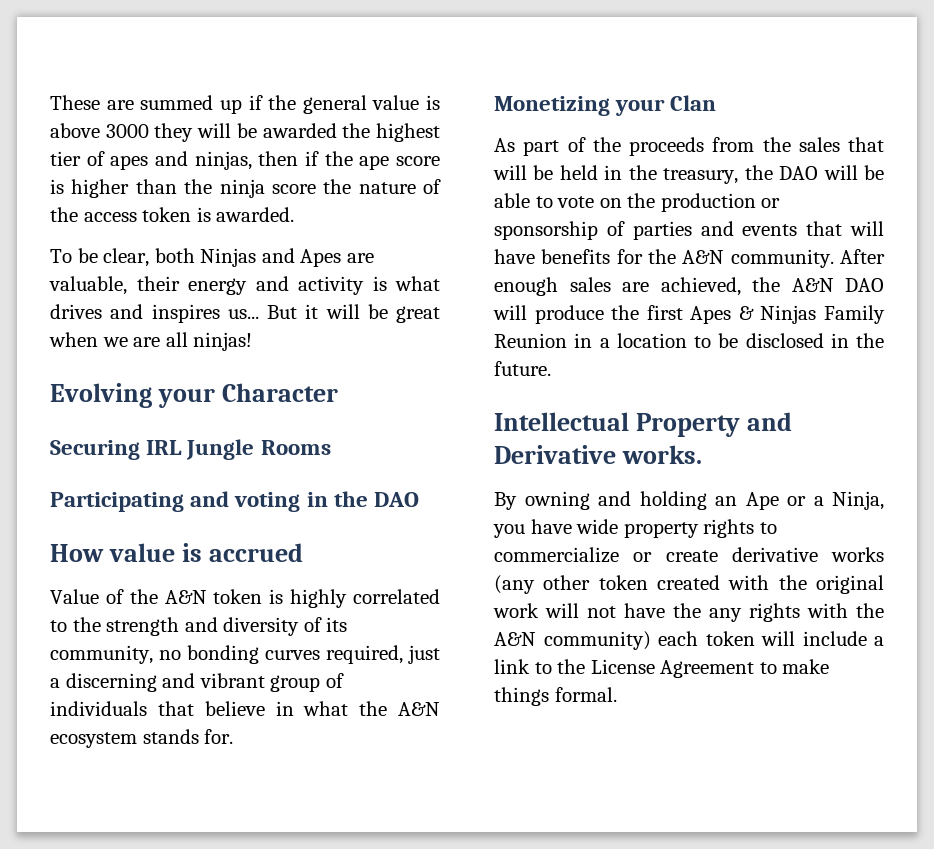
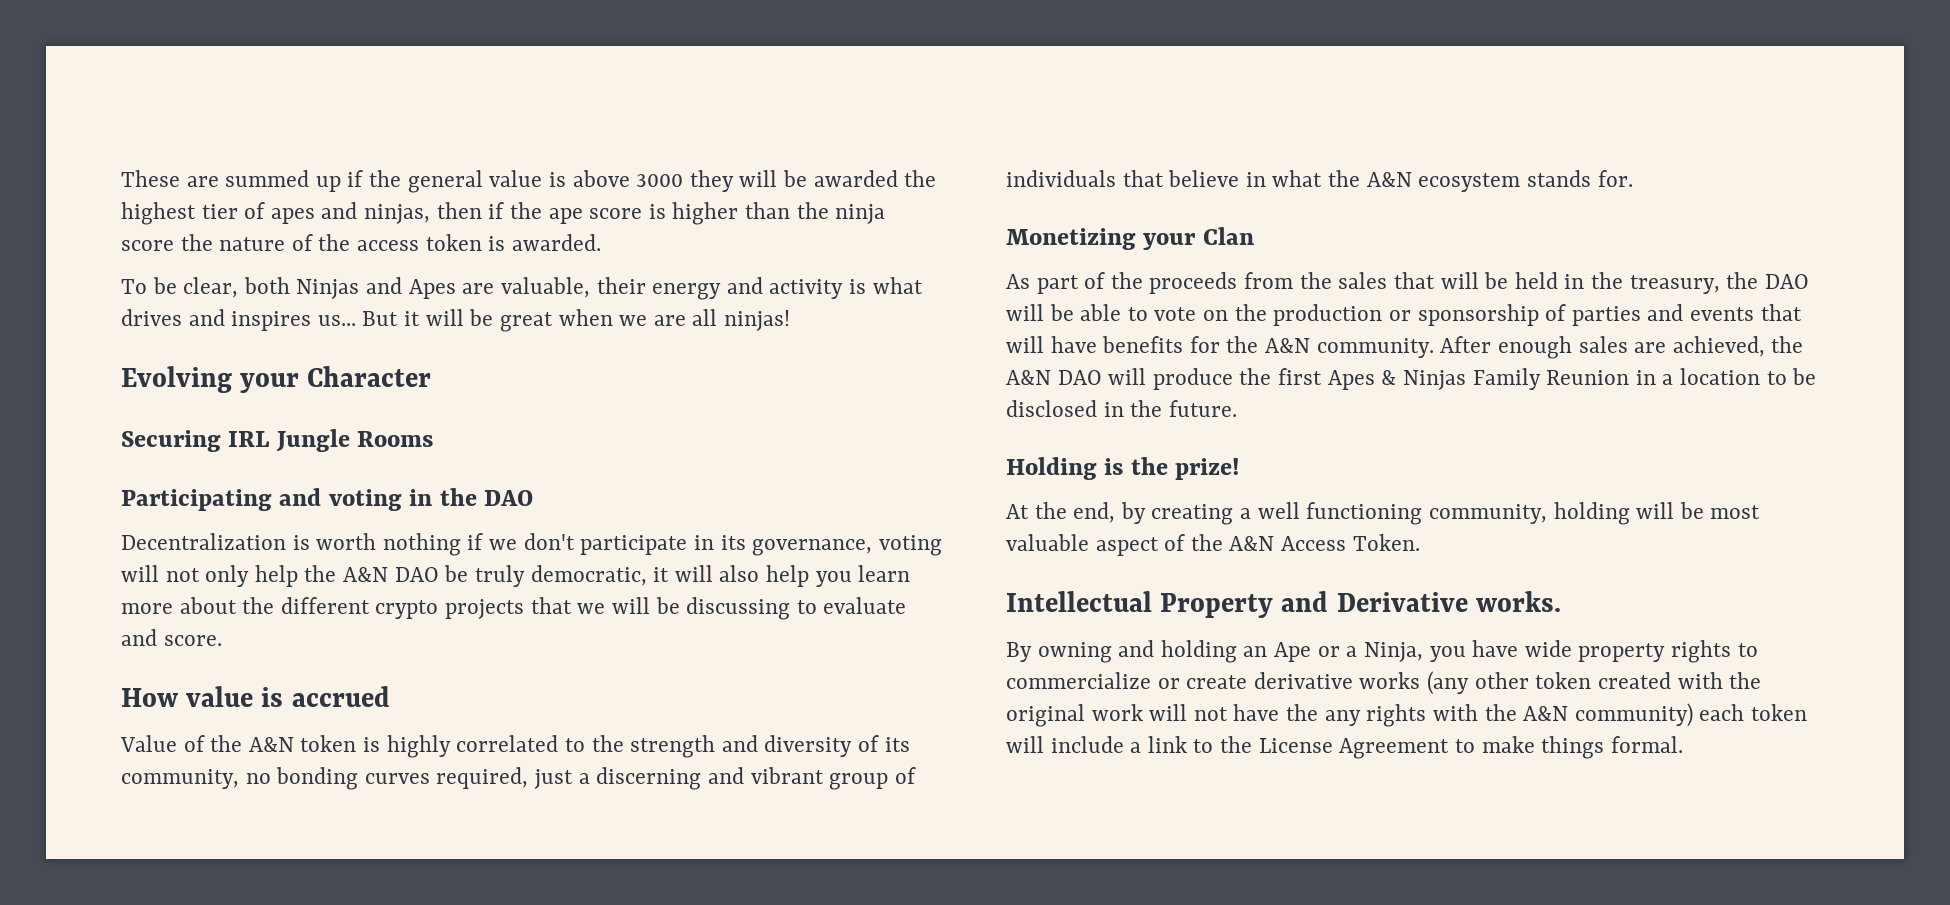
+ Decentralization is worth nothing if we don't participate in its governance, voting will not only help the A&N DAO be truly democratic, it will also help you learn more about the different crypto projects that we will be discussing to evaluate and score.
+ Holding is the prize!
+ At the end, by creating a well functioning community, holding will be most valuable aspect of the A&N Access Token.

